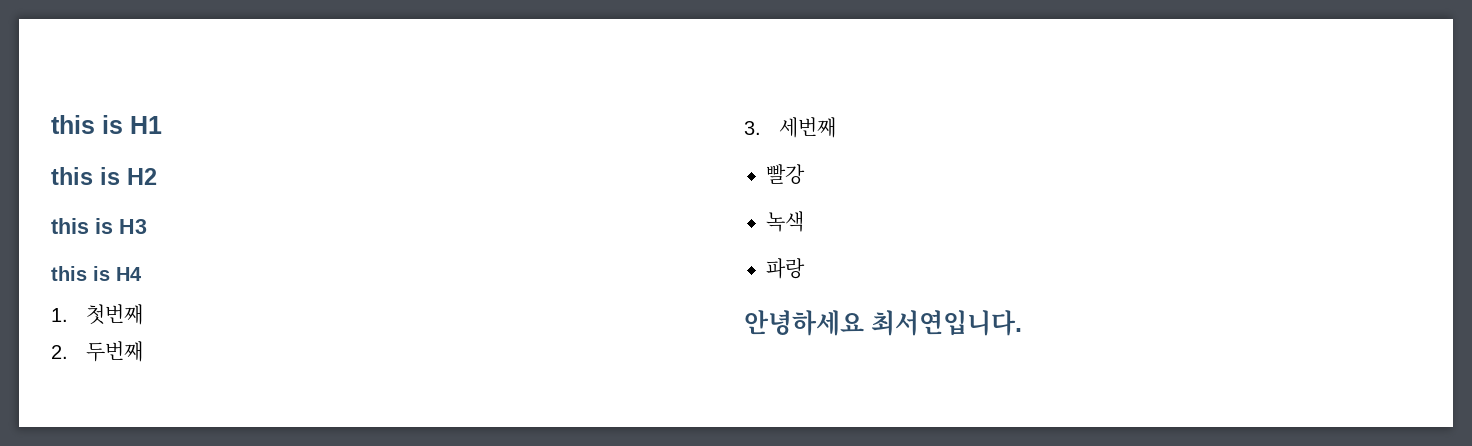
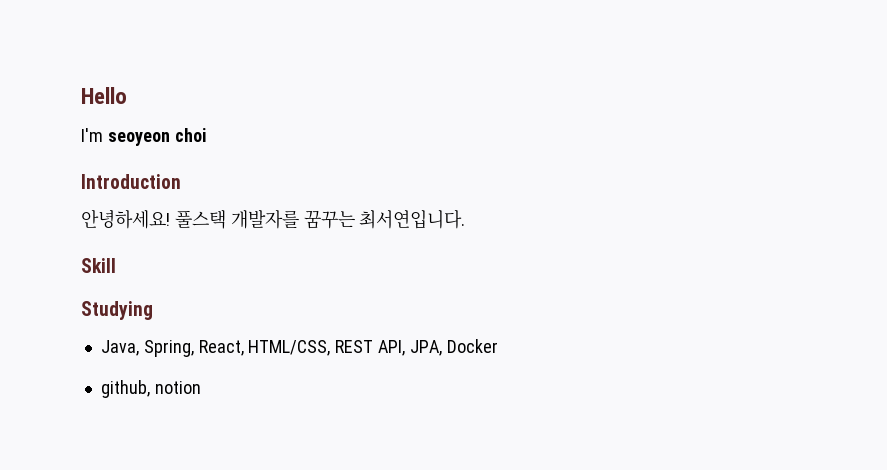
- this is H1
- this is H2
- this is H3
- this is H4
- 1. 첫번째
- 2. 두번째
- 3. 세번째
- 빨강
- 녹색
- 파랑
- 안녕하세요 최서연입니다.
+ Hello
+ I'm seoyeon choi
+ Introduction
+ 안녕하세요! 풀스택 개발자를 꿈꾸는 최서연입니다.
+ Skill
+ Studying
+ Java, Spring, React, HTML/CSS, REST API, JPA, Docker
+ github, notion

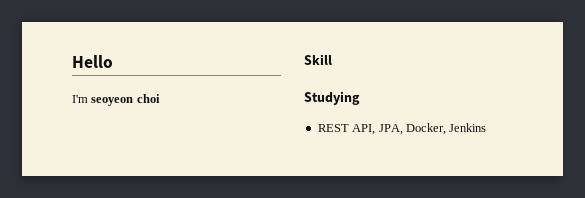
- Introduction
- 안녕하세요! 풀스택 개발자를 꿈꾸는 최서연입니다.
  Skill
  Studying
- Java, Spring, React, HTML/CSS, REST API, JPA, Docker
- github, notion
+ REST API, JPA, Docker, Jenkins

